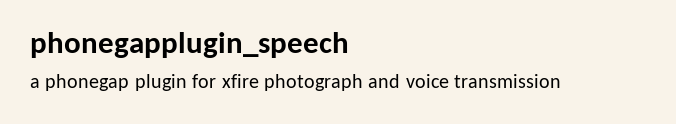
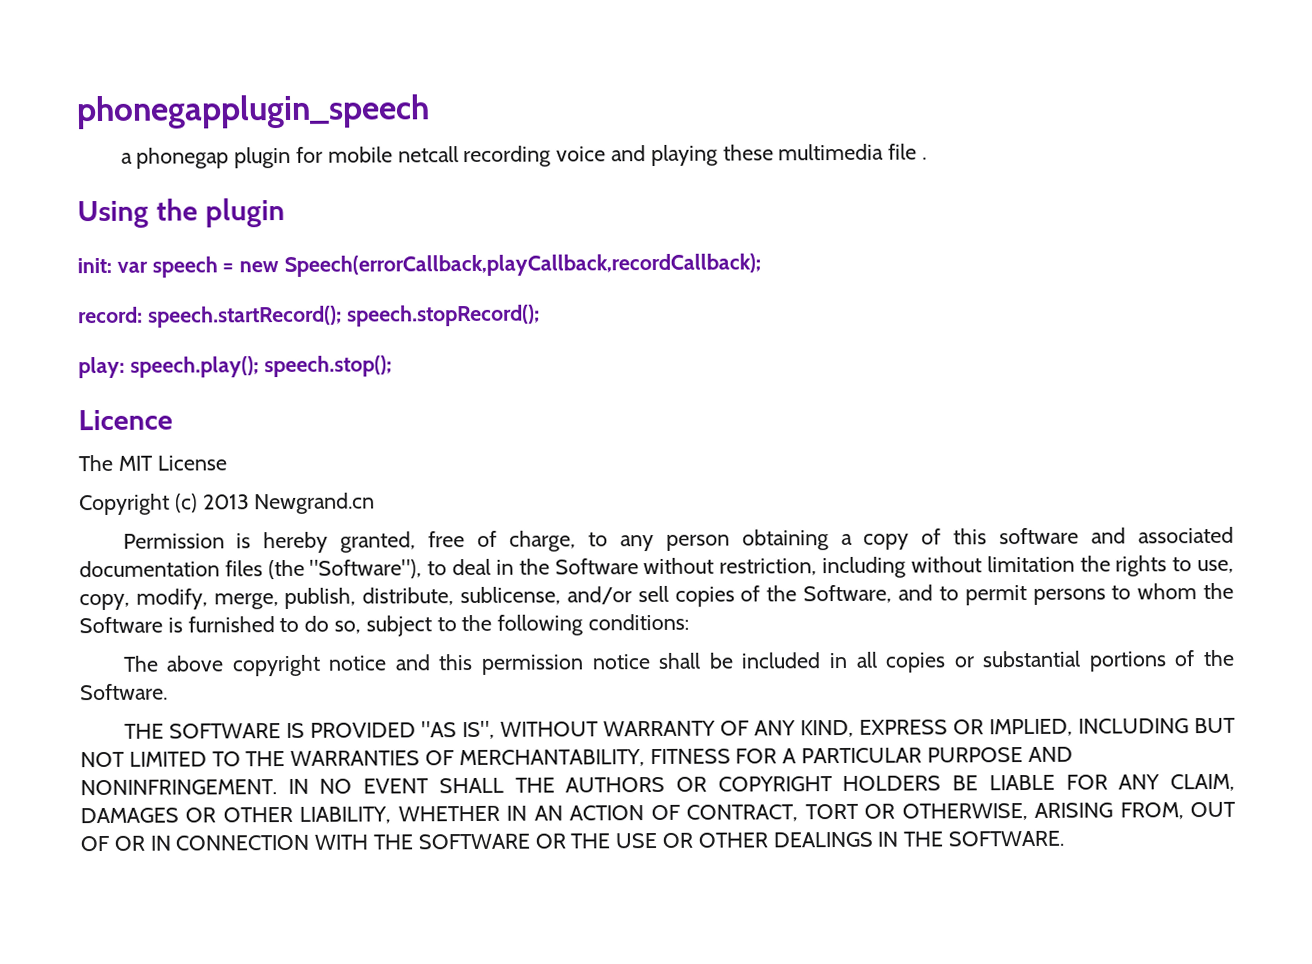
- a phonegap plugin for xfire photograph and voice transmission
+ a phonegap plugin for mobile netcall recording voice and playing these multimedia file .
+ Using the plugin
+ init: var speech = new Speech(errorCallback,playCallback,recordCallback);
+ record: speech.startRecord(); speech.stopRecord();
+ play: speech.play(); speech.stop();
+ Licence
+ The MIT License
+ Copyright (c) 2013 Newgrand.cn
+ Permission is hereby granted, free of charge, to any person obtaining a copy of this software and associated documentation files (the "Software"), to deal in the Software without restriction, including without limitation the rights to use, copy, modify, merge, publish, distribute, sublicense, and/or sell copies of the Software, and to permit persons to whom the Software is furnished to do so, subject to the following conditions:
+ The above copyright notice and this permission notice shall be included in all copies or substantial portions of the Software.
+ THE SOFTWARE IS PROVIDED "AS IS", WITHOUT WARRANTY OF ANY KIND, EXPRESS OR IMPLIED, INCLUDING BUT NOT LIMITED TO THE WARRANTIES OF MERCHANTABILITY, FITNESS FOR A PARTICULAR PURPOSE AND NONINFRINGEMENT. IN NO EVENT SHALL THE AUTHORS OR COPYRIGHT HOLDERS BE LIABLE FOR ANY CLAIM, DAMAGES OR OTHER LIABILITY, WHETHER IN AN ACTION OF CONTRACT, TORT OR OTHERWISE, ARISING FROM, OUT OF OR IN CONNECTION WITH THE SOFTWARE OR THE USE OR OTHER DEALINGS IN THE SOFTWARE.

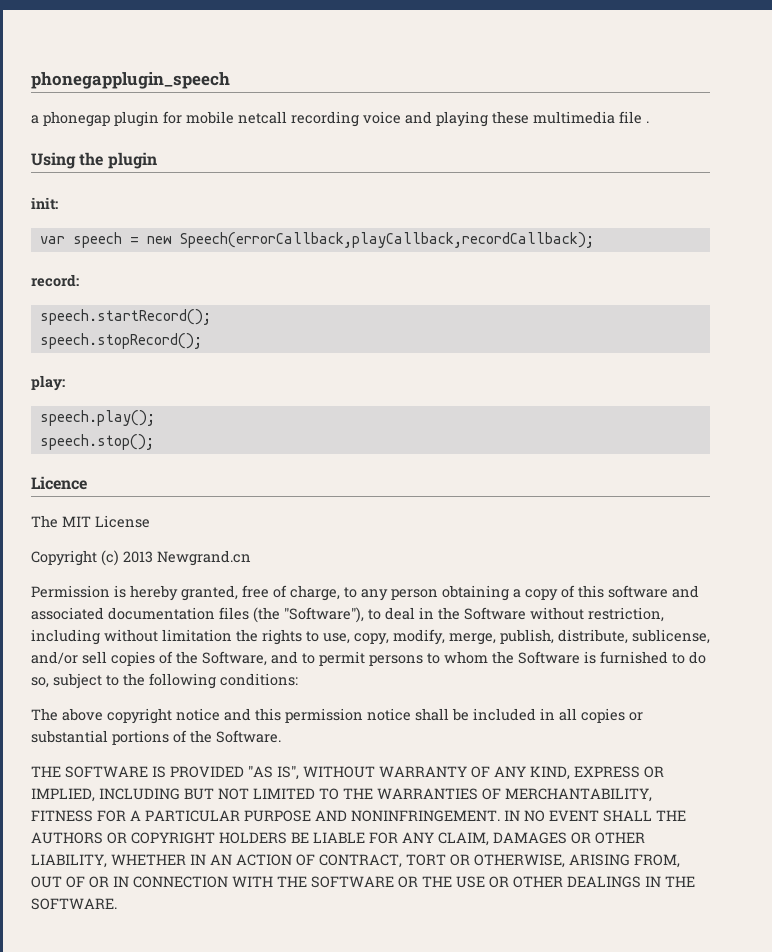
- init: var speech = new Speech(errorCallback,playCallback,recordCallback);
+ init:
+ var speech = new Speech(errorCallback,playCallback,recordCallback);
- record: speech.startRecord(); speech.stopRecord();
+ record:
+ speech.startRecord();
+ speech.stopRecord();
- play: speech.play(); speech.stop();
+ play:
+ speech.play();
+ speech.stop();

